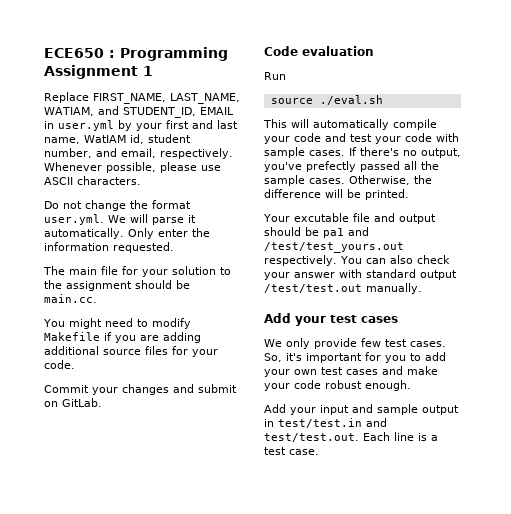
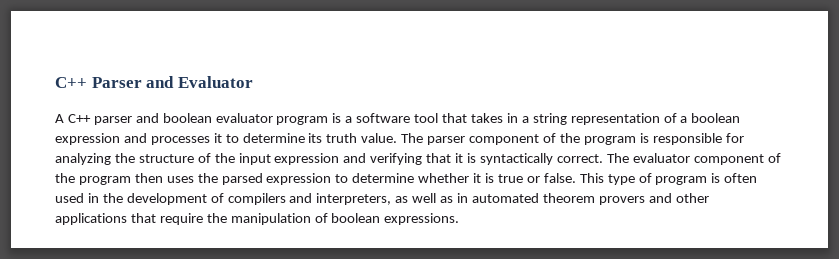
- ECE650 : Programming Assignment 1
- Replace FIRST_NAME, LAST_NAME, WATIAM, and STUDENT_ID, EMAIL in user.yml by your first and last name, WatIAM id, student number, and email, respectively. Whenever possible, please use ASCII characters.
- Do not change the format user.yml. We will parse it automatically. Only enter the information requested.
- The main file for your solution to the assignment should be main.cc.
- You might need to modify Makefile if you are adding additional source files for your code.
- Commit your changes and submit on GitLab.
- Code evaluation
- Run
- source ./eval.sh
- This will automatically compile your code and test your code with sample cases. If there's no output, you've prefectly passed all the sample cases. Otherwise, the difference will be printed.
- Your excutable file and output should be pa1 and /test/test_yours.out respectively. You can also check your answer with standard output /test/test.out manually.
- Add your test cases
- We only provide few test cases. So, it's important for you to add your own test cases and make your code robust enough.
- Add your input and sample output in test/test.in and test/test.out. Each line is a test case.
+ C++ Parser and Evaluator
+ A C++ parser and boolean evaluator program is a software tool that takes in a string representation of a boolean expression and processes it to determine its truth value. The parser component of the program is responsible for analyzing the structure of the input expression and verifying that it is syntactically correct. The evaluator component of the program then uses the parsed expression to determine whether it is true or false. This type of program is often used in the development of compilers and interpreters, as well as in automated theorem provers and other applications that require the manipulation of boolean expressions.

